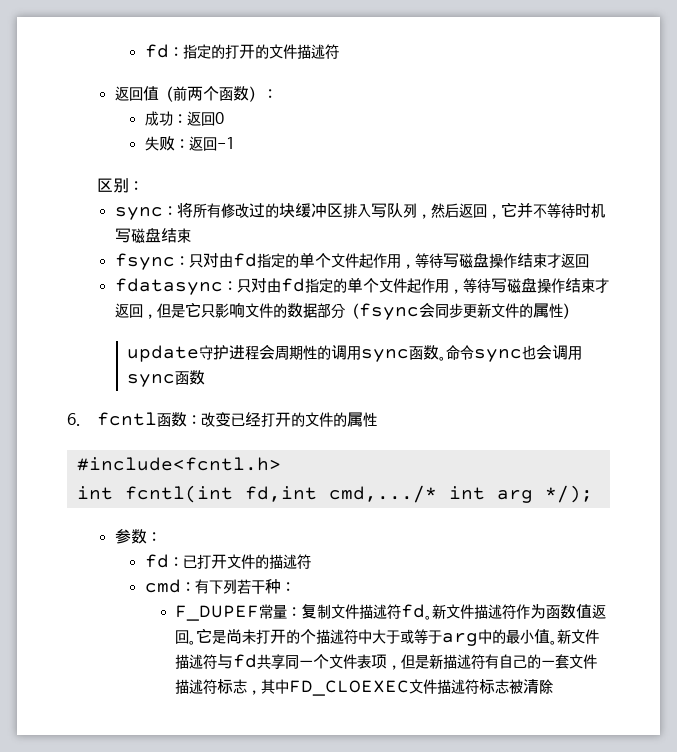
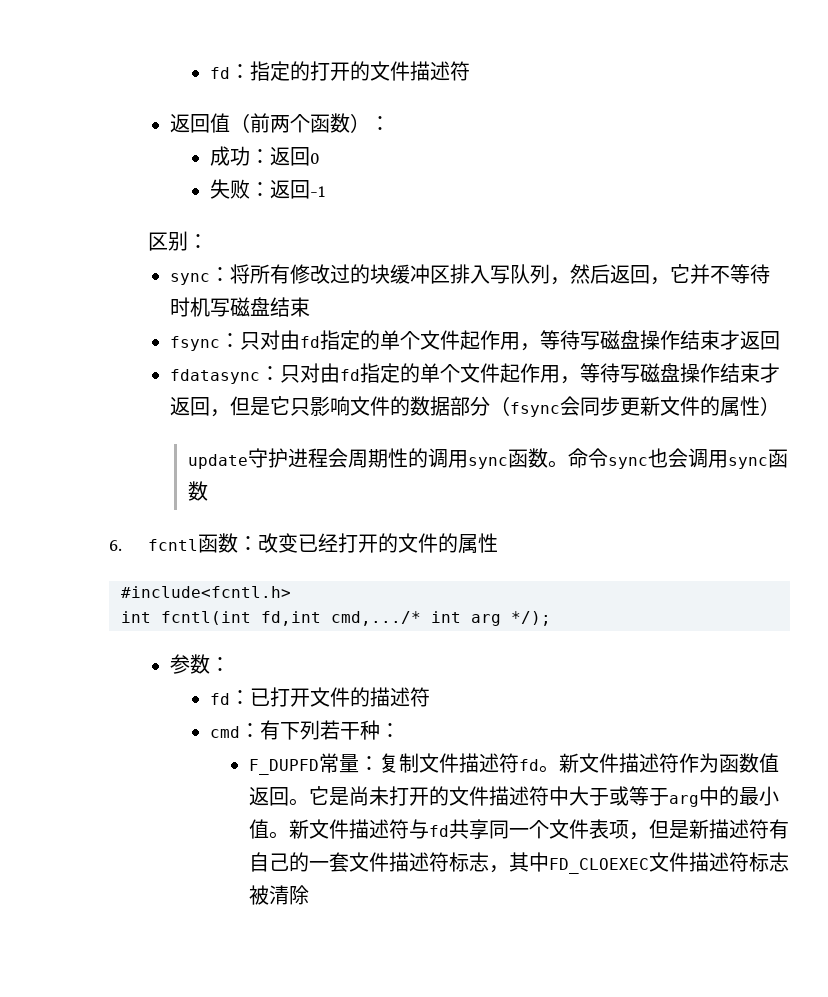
- F_DUPEF常量：复制文件描述符fd。
+ F_DUPFD常量：复制文件描述符fd。
- 它是尚未打开的个描述符中大于或等于arg中的最小值。
+ 它是尚未打开的文件描述符中大于或等于arg中的最小值。

